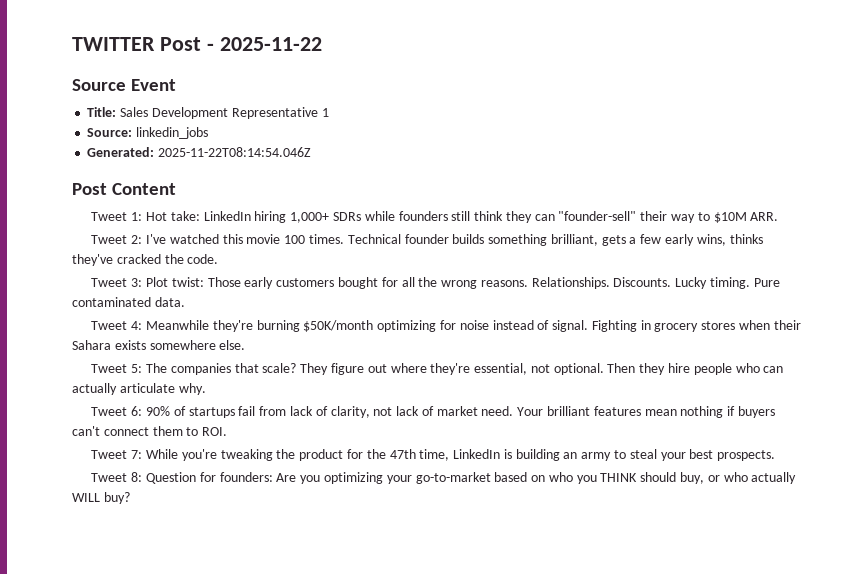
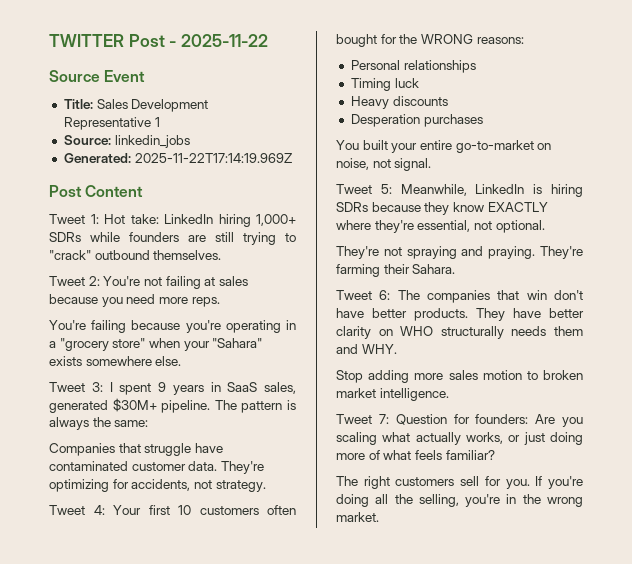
- Generated: 2025-11-22T08:14:54.046Z
+ Generated: 2025-11-22T17:14:19.969Z
- Tweet 1: Hot take: LinkedIn hiring 1,000+ SDRs while founders still think they can "founder-sell" their way to $10M ARR.
- Tweet 2: I've watched this movie 100 times. Technical founder builds something brilliant, gets a few early wins, thinks they've cracked the code.
- Tweet 3: Plot twist: Those early customers bought for all the wrong reasons. Relationships. Discounts. Lucky timing. Pure contaminated data.
- Tweet 4: Meanwhile they're burning $50K/month optimizing for noise instead of signal. Fighting in grocery stores when their Sahara exists somewhere else.
- Tweet 5: The companies that scale? They figure out where they're essential, not optional. Then they hire people who can actually articulate why.
- Tweet 6: 90% of startups fail from lack of clarity, not lack of market need. Your brilliant features mean nothing if buyers can't connect them to ROI.
- Tweet 7: While you're tweaking the product for the 47th time, LinkedIn is building an army to steal your best prospects.
- Tweet 8: Question for founders: Are you optimizing your go-to-market based on who you THINK should buy, or who actually WILL buy?
+ Tweet 1: Hot take: LinkedIn hiring 1,000+ SDRs while founders are still trying to "crack" outbound themselves.
+ Tweet 2: You're not failing at sales because you need more reps.
+ You're failing because you're operating in a "grocery store" when your "Sahara" exists somewhere else.
+ Tweet 3: I spent 9 years in SaaS sales, generated $30M+ pipeline. The pattern is always the same:
+ Companies that struggle have contaminated customer data. They're optimizing for accidents, not strategy.
+ Tweet 4: Your first 10 customers often bought for the WRONG reasons:
+ Personal relationships
+ Timing luck
+ Heavy discounts
+ Desperation purchases
+ You built your entire go-to-market on noise, not signal.
+ Tweet 5: Meanwhile, LinkedIn is hiring SDRs because they know EXACTLY where they're essential, not optional.
+ They're not spraying and praying. They're farming their Sahara.
+ Tweet 6: The companies that win don't have better products. They have better clarity on WHO structurally needs them and WHY.
+ Stop adding more sales motion to broken market intelligence.
+ Tweet 7: Question for founders: Are you scaling what actually works, or just doing more of what feels familiar?
+ The right customers sell for you. If you're doing all the selling, you're in the wrong market.

